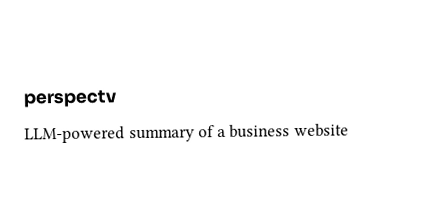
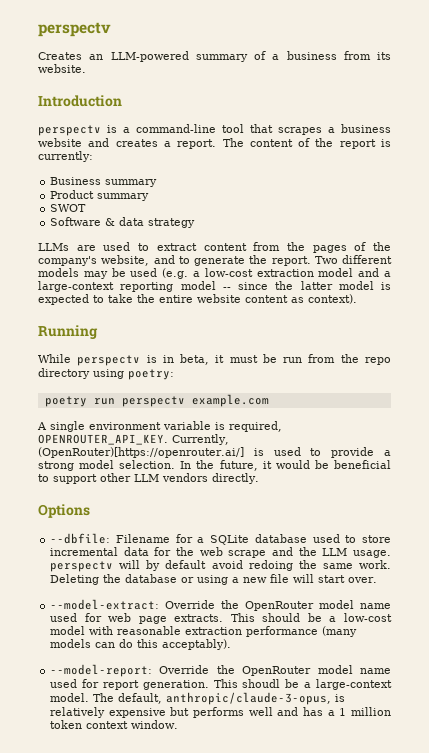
- LLM-powered summary of a business website
+ Creates an LLM-powered summary of a business from its website.
+ Introduction
+ perspectv is a command-line tool that scrapes a business website and creates a report. The content of the report is currently:
+ Business summary
+ Product summary
+ SWOT
+ Software & data strategy
+ LLMs are used to extract content from the pages of the company's website, and to generate the report. Two different models may be used (e.g. a low-cost extraction model and a large-context reporting model -- since the latter model is expected to take the entire website content as context).
+ Running
+ While perspectv is in beta, it must be run from the repo directory using poetry:
+ poetry run perspectv example.com
+ A single environment variable is required, OPENROUTER_API_KEY. Currently, (OpenRouter)[https://openrouter.ai/] is used to provide a strong model selection. In the future, it would be beneficial to support other LLM vendors directly.
+ Options
+ --dbfile: Filename for a SQLite database used to store incremental data for the web scrape and the LLM usage. perspectv will by default avoid redoing the same work. Deleting the database or using a new file will start over.
+ --model-extract: Override the OpenRouter model name used for web page extracts. This should be a low-cost model with reasonable extraction performance (many models can do this acceptably).
+ --model-report: Override the OpenRouter model name used for report generation. This shoudl be a large-context model. The default, anthropic/claude-3-opus, is relatively expensive but performs well and has a 1 million token context window.

